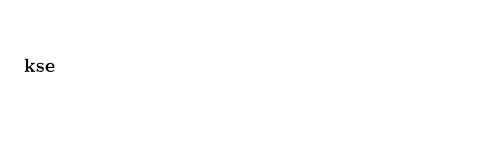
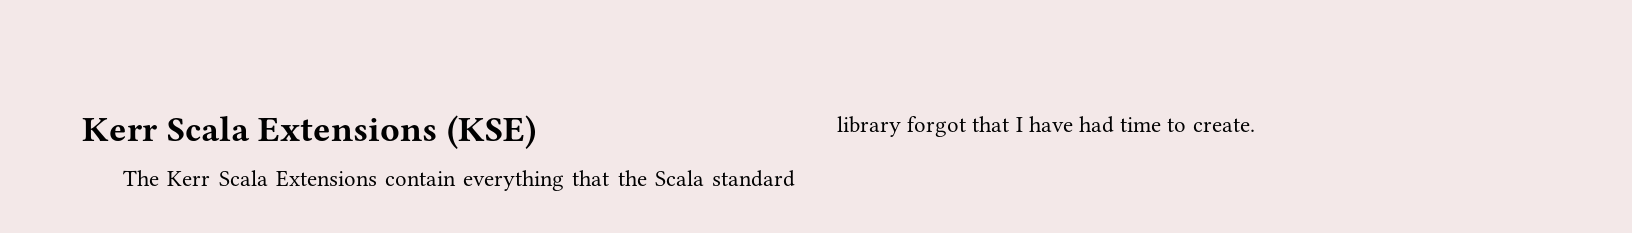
- kse
+ Kerr Scala Extensions (KSE)
+ The Kerr Scala Extensions contain everything that the Scala standard library forgot that I have had time to create.

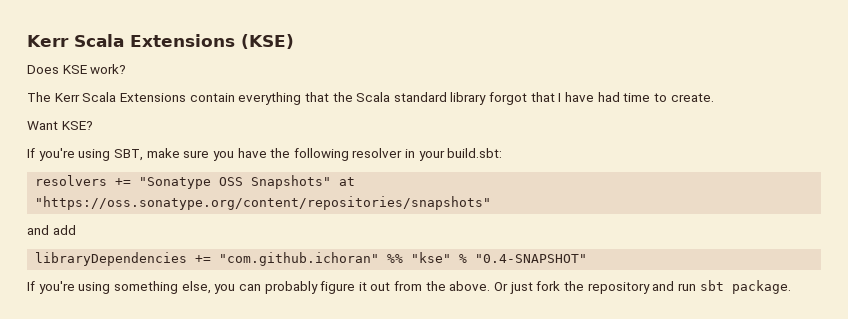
+ Does KSE work?
+ Want KSE?
+ If you're using SBT, make sure you have the following resolver in your build.sbt:
+ resolvers += "Sonatype OSS Snapshots" at "https://oss.sonatype.org/content/repositories/snapshots"
+ and add
+ libraryDependencies += "com.github.ichoran" %% "kse" % "0.4-SNAPSHOT"
+ If you're using something else, you can probably figure it out from the above. Or just fork the repository and run sbt package.

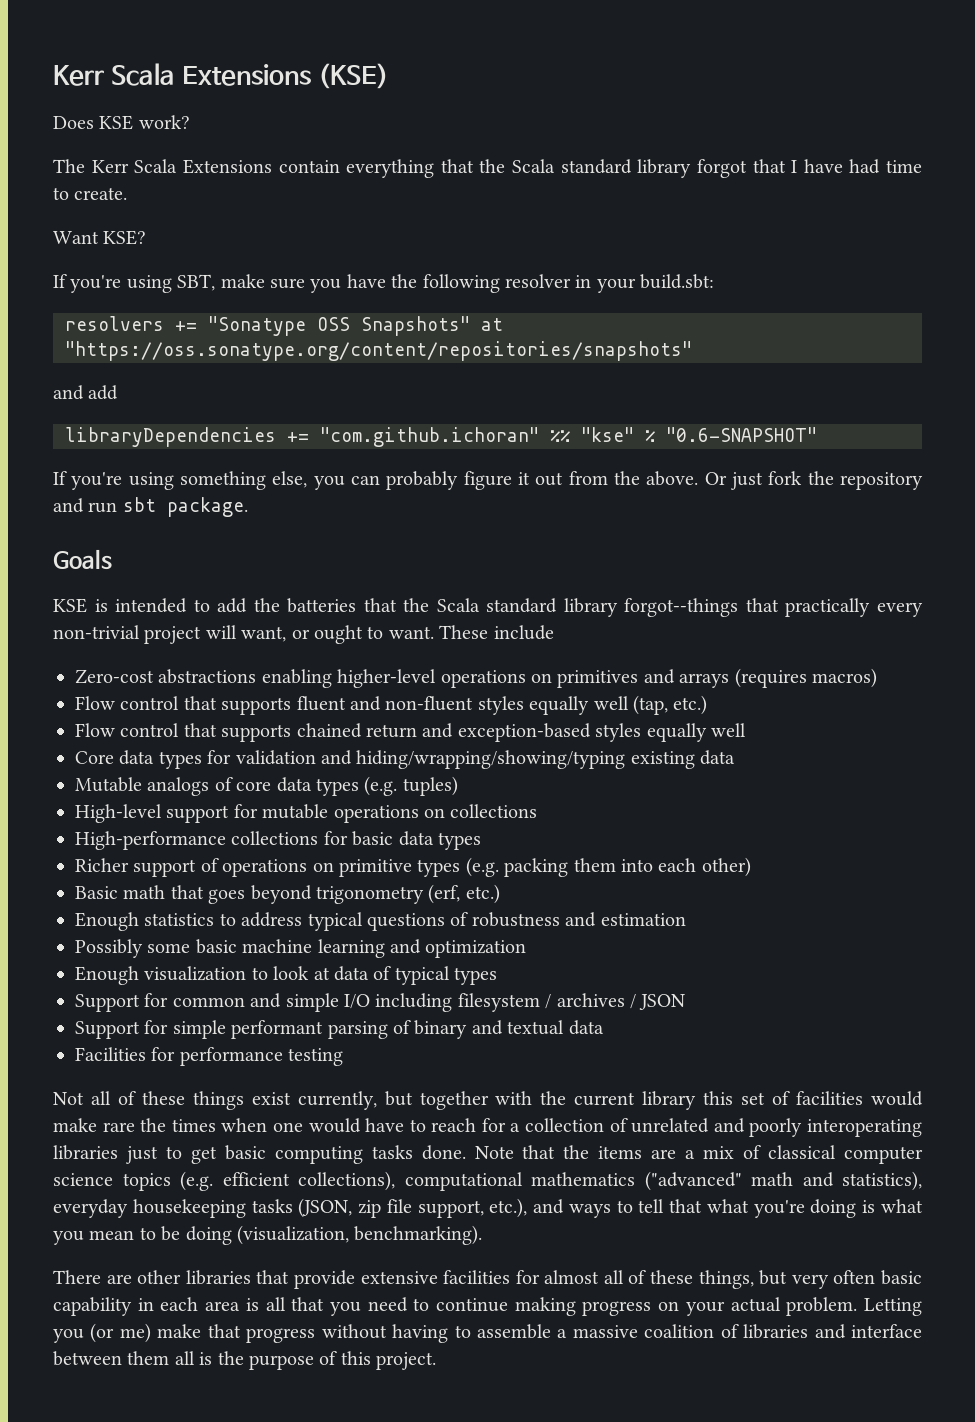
- libraryDependencies += "com.github.ichoran" %% "kse" % "0.4-SNAPSHOT"
+ libraryDependencies += "com.github.ichoran" %% "kse" % "0.6-SNAPSHOT"
+ Goals
+ KSE is intended to add the batteries that the Scala standard library forgot--things that practically every non-trivial project will want, or ought to want. These include
+ Zero-cost abstractions enabling higher-level operations on primitives and arrays (requires macros)
+ Flow control that supports fluent and non-fluent styles equally well (tap, etc.)
+ Flow control that supports chained return and exception-based styles equally well
+ Core data types for validation and hiding/wrapping/showing/typing existing data
+ Mutable analogs of core data types (e.g. tuples)
+ High-level support for mutable operations on collections
+ High-performance collections for basic data types
+ Richer support of operations on primitive types (e.g. packing them into each other)
+ Basic math that goes beyond trigonometry (erf, etc.)
+ Enough statistics to address typical questions of robustness and estimation
+ Possibly some basic machine learning and optimization
+ Enough visualization to look at data of typical types
+ Support for common and simple I/O including filesystem / archives / JSON
+ Support for simple performant parsing of binary and textual data
+ Facilities for performance testing
+ Not all of these things exist currently, but together with the current library this set of facilities would make rare the times when one would have to reach for a collection of unrelated and poorly interoperating libraries just to get basic computing tasks done. Note that the items are a mix of classical computer science topics (e.g. efficient collections), computational mathematics ("advanced" math and statistics), everyday housekeeping tasks (JSON, zip file support, etc.), and ways to tell that what you're doing is what you mean to be doing (visualization, benchmarking).
+ There are other libraries that provide extensive facilities for almost all of these things, but very often basic capability in each area is all that you need to continue making progress on your actual problem. Letting you (or me) make that progress without having to assemble a massive coalition of libraries and interface between them all is the purpose of this project.

